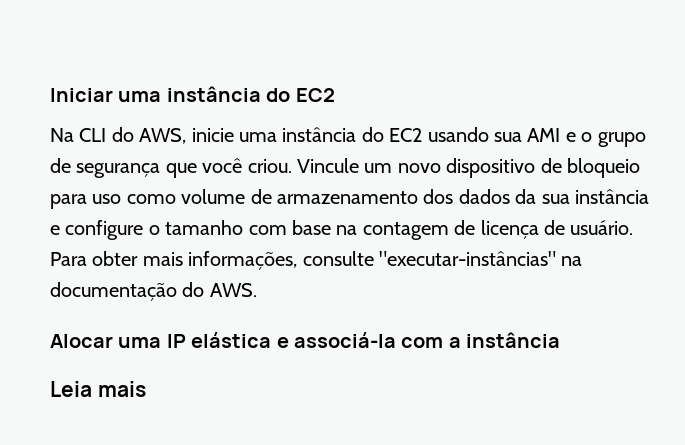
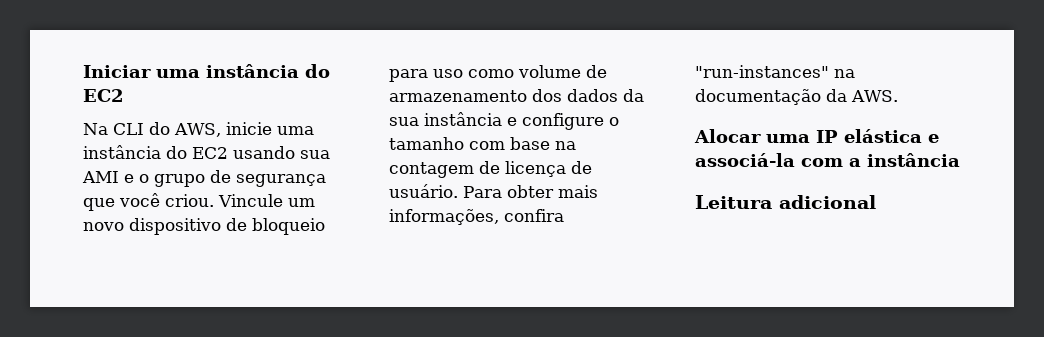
- Para obter mais informações, consulte "executar-instâncias" na documentação do AWS.
+ Para obter mais informações, confira "run-instances" na documentação da AWS.
- Leia mais
+ Leitura adicional

